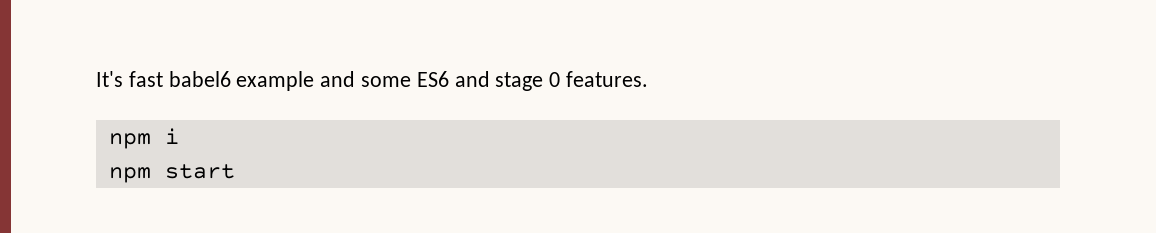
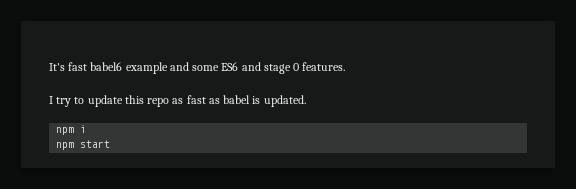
+ I try to update this repo as fast as babel is updated.

